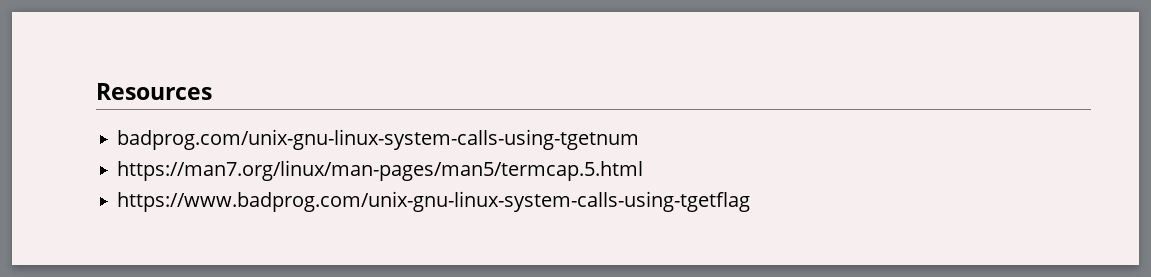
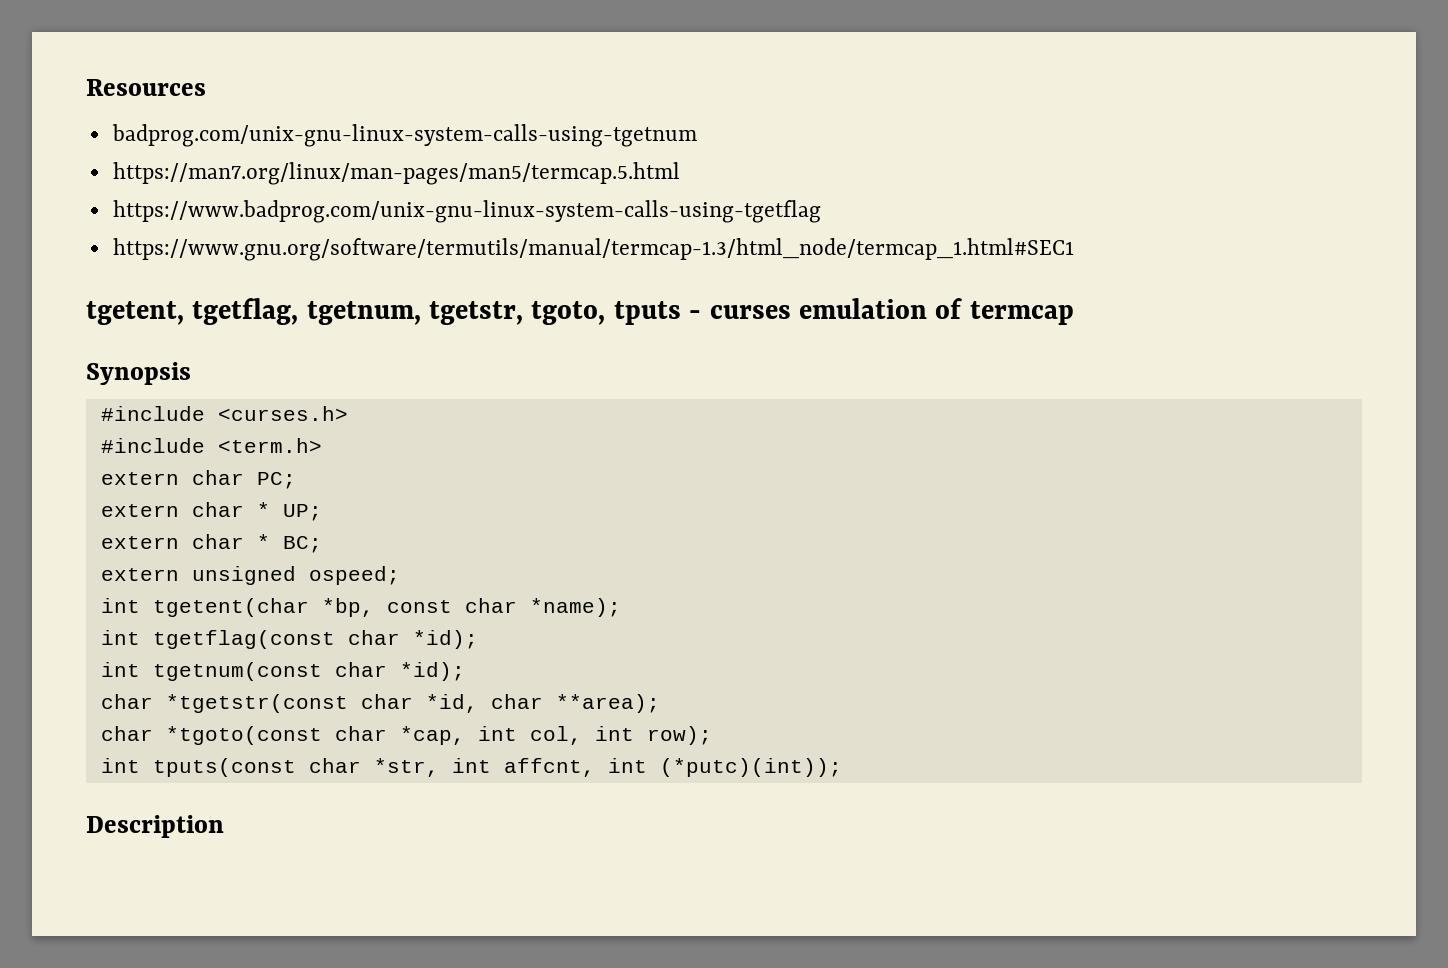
+ https://www.gnu.org/software/termutils/manual/termcap-1.3/html_node/termcap_1.html#SEC1
+ tgetent, tgetflag, tgetnum, tgetstr, tgoto, tputs - curses emulation of termcap
+ Synopsis
+ #include <curses.h>
+ #include <term.h>
+ extern char PC;
+ extern char * UP;
+ extern char * BC;
+ extern unsigned ospeed;
+ int tgetent(char *bp, const char *name);
+ int tgetflag(const char *id);
+ int tgetnum(const char *id);
+ char *tgetstr(const char *id, char **area);
+ char *tgoto(const char *cap, int col, int row);
+ int tputs(const char *str, int affcnt, int (*putc)(int));
+ Description

